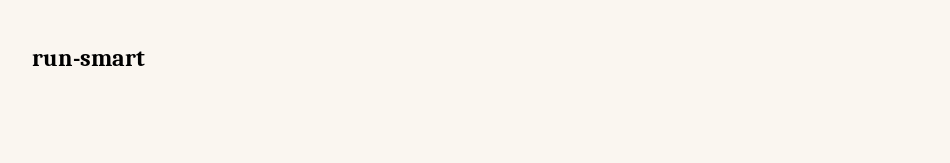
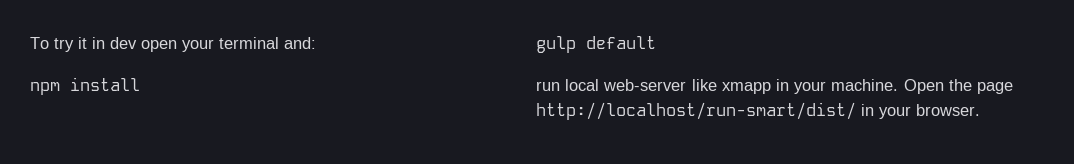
- run-smart
+ To try it in dev open your terminal and:
+ npm install
+ gulp default
+ run local web-server like xmapp in your machine. Open the page http://localhost/run-smart/dist/ in your browser.

